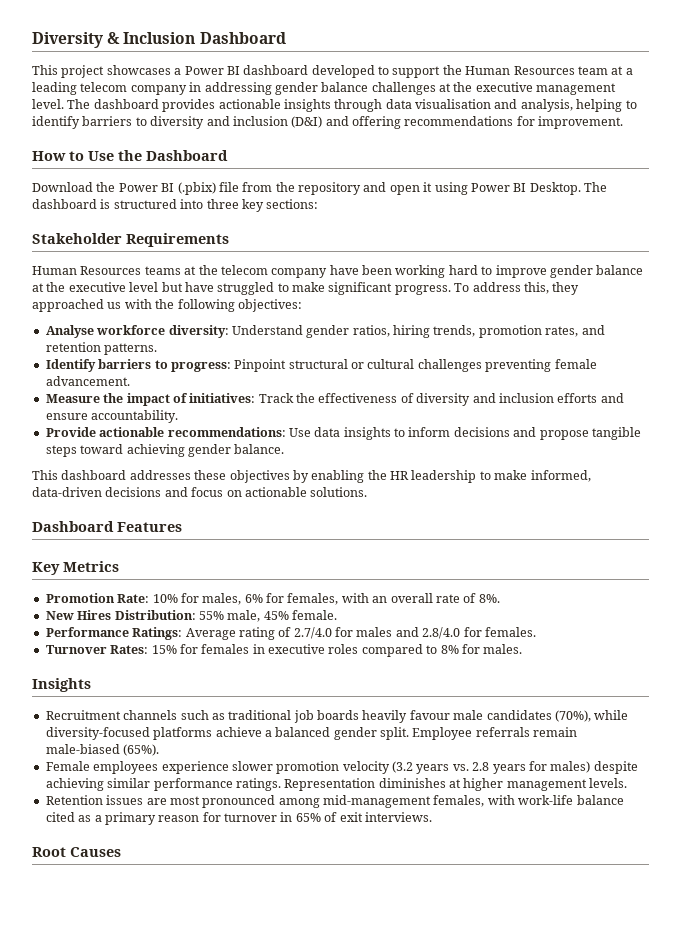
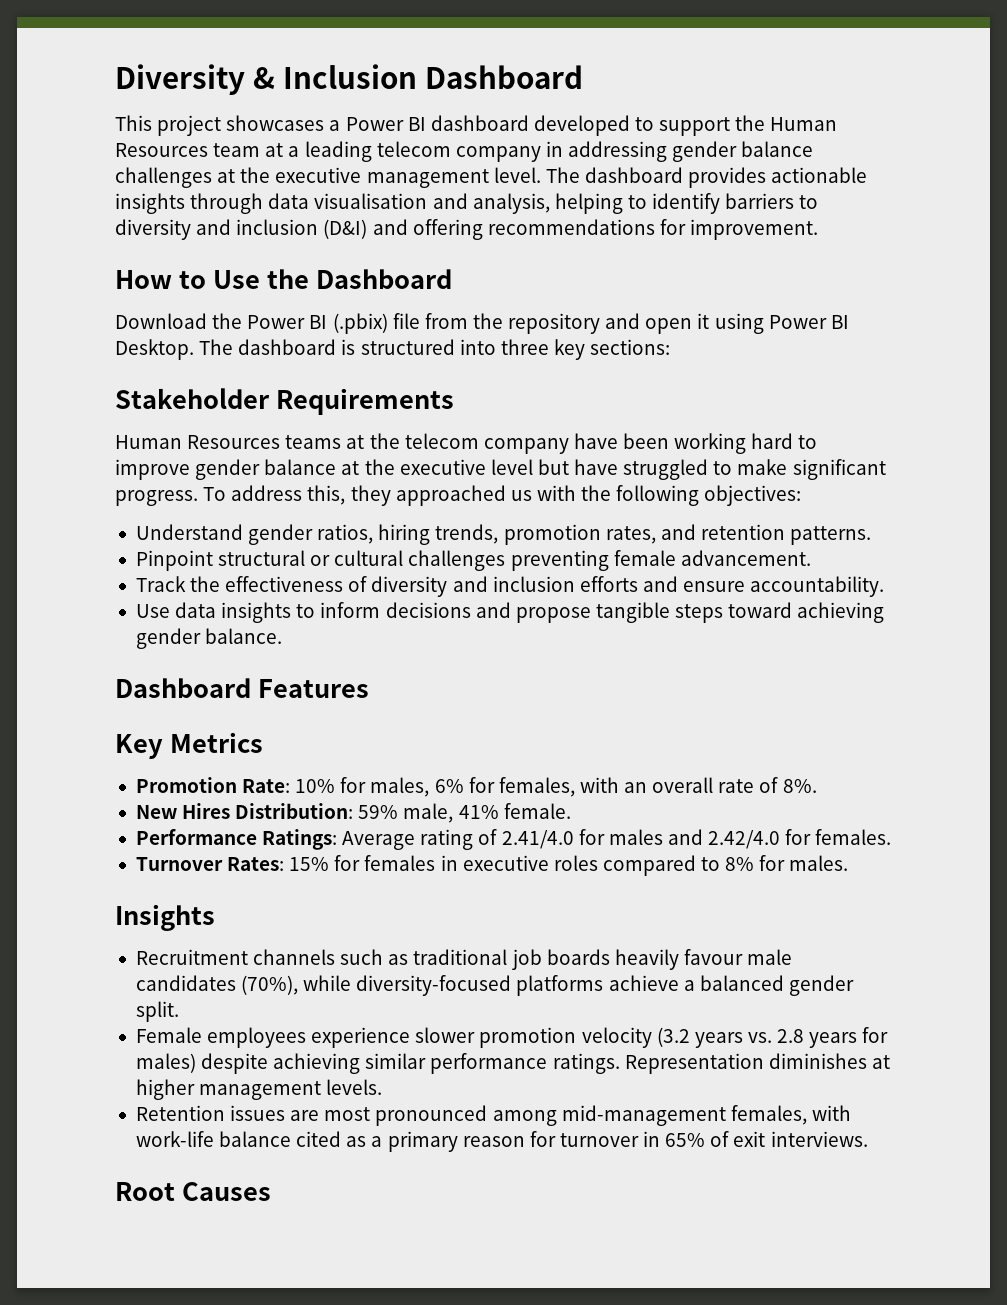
- Analyse workforce diversity: Understand gender ratios, hiring trends, promotion rates, and retention patterns.
+ Understand gender ratios, hiring trends, promotion rates, and retention patterns.
- Identify barriers to progress: Pinpoint structural or cultural challenges preventing female advancement.
+ Pinpoint structural or cultural challenges preventing female advancement.
- Measure the impact of initiatives: Track the effectiveness of diversity and inclusion efforts and ensure accountability.
+ Track the effectiveness of diversity and inclusion efforts and ensure accountability.
- Provide actionable recommendations: Use data insights to inform decisions and propose tangible steps toward achieving gender balance.
+ Use data insights to inform decisions and propose tangible steps toward achieving gender balance.
- This dashboard addresses these objectives by enabling the HR leadership to make informed, data-driven decisions and focus on actionable solutions.
- New Hires Distribution: 55% male, 45% female.
+ New Hires Distribution: 59% male, 41% female.
- Performance Ratings: Average rating of 2.7/4.0 for males and 2.8/4.0 for females.
+ Performance Ratings: Average rating of 2.41/4.0 for males and 2.42/4.0 for females.
- Employee referrals remain male-biased (65%).

